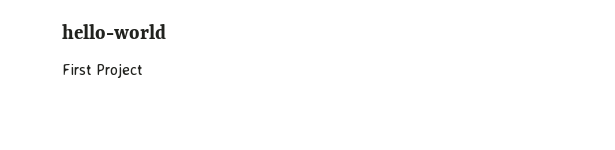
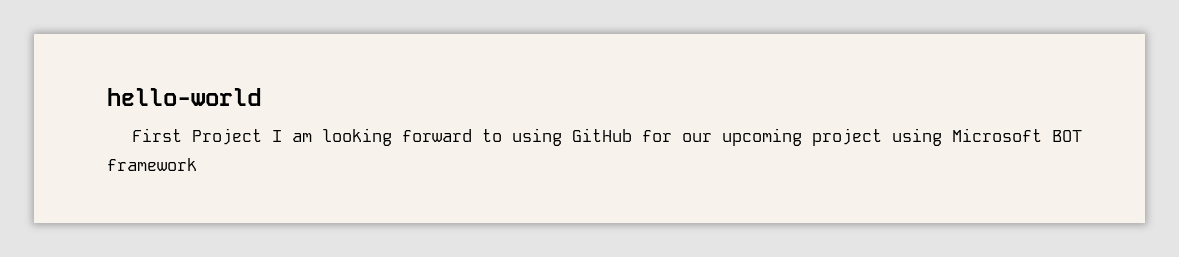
- First Project
+ First Project I am looking forward to using GitHub for our upcoming project using Microsoft BOT framework

